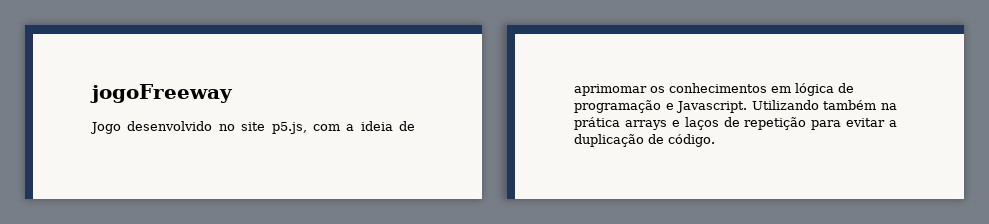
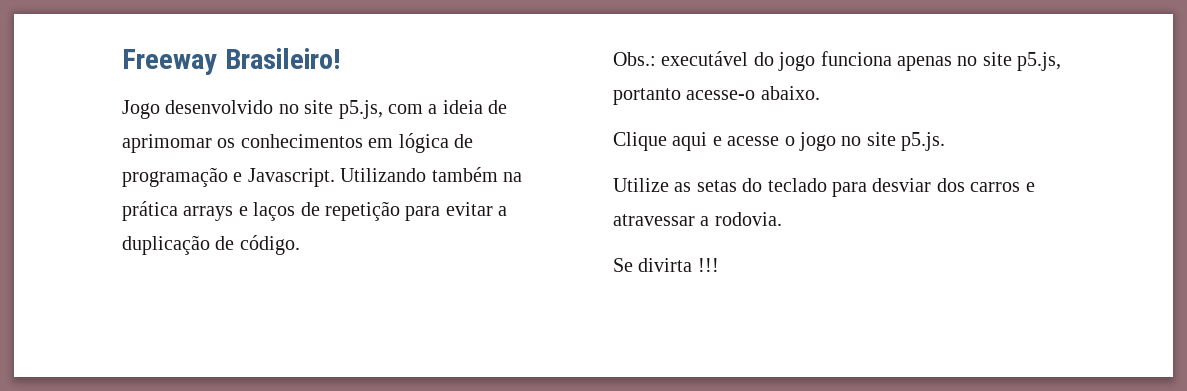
- jogoFreeway
+ Freeway Brasileiro!
+ Obs.: executável do jogo funciona apenas no site p5.js, portanto acesse-o abaixo.
+ Clique aqui e acesse o jogo no site p5.js.
+ Utilize as setas do teclado para desviar dos carros e atravessar a rodovia.
+ Se divirta !!!

